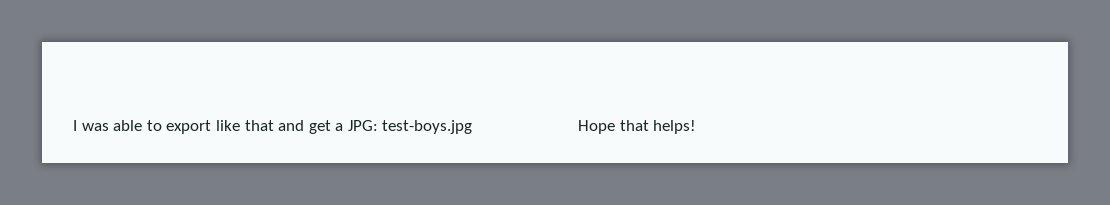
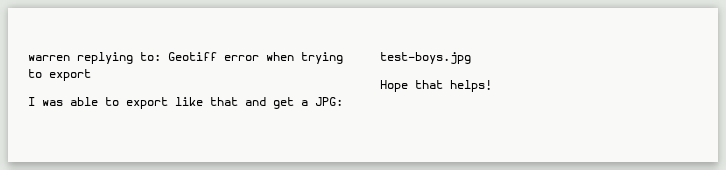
+ warren replying to: Geotiff error when trying to export

